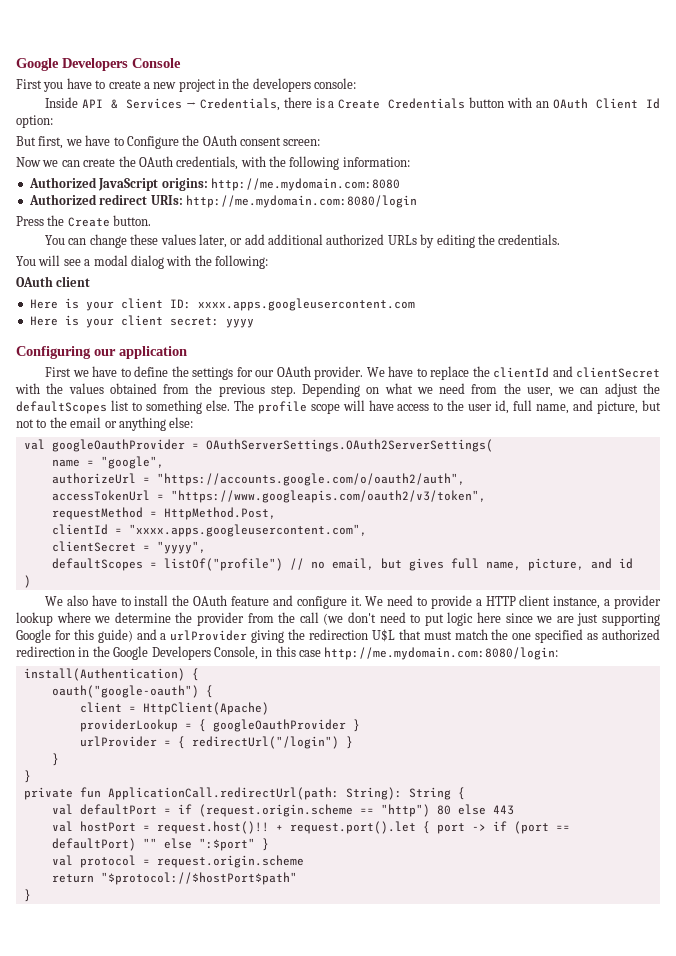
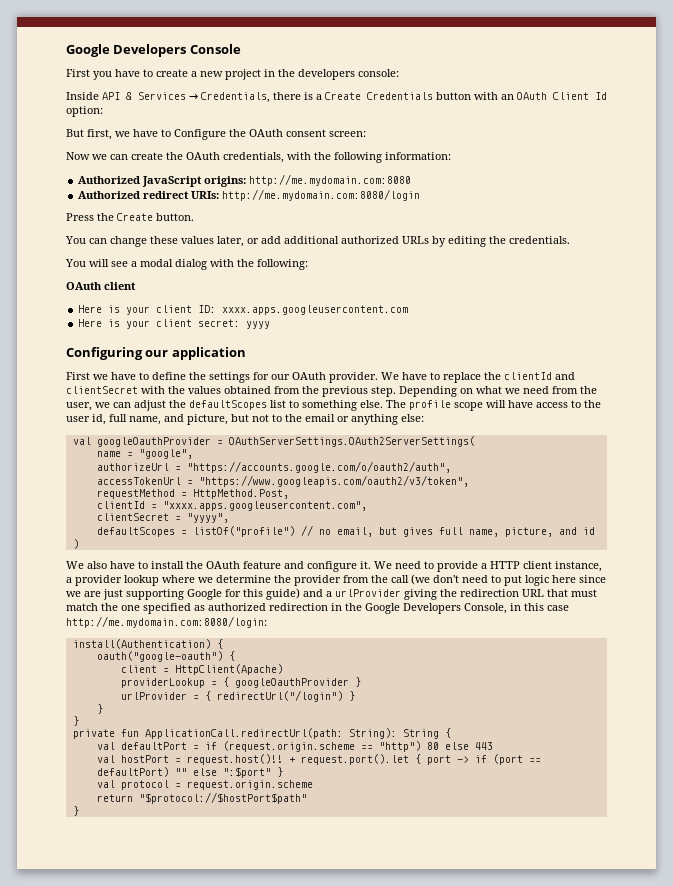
- We need to provide a HTTP client instance, a provider lookup where we determine the provider from the call (we don't need to put logic here since we are just supporting Google for this guide) and a urlProvider giving the redirection U$L that must match the one specified as authorized redirection in the Google Developers Console, in this case http://me.mydomain.com:8080/login:
+ We need to provide a HTTP client instance, a provider lookup where we determine the provider from the call (we don't need to put logic here since we are just supporting Google for this guide) and a urlProvider giving the redirection URL that must match the one specified as authorized redirection in the Google Developers Console, in this case http://me.mydomain.com:8080/login:

